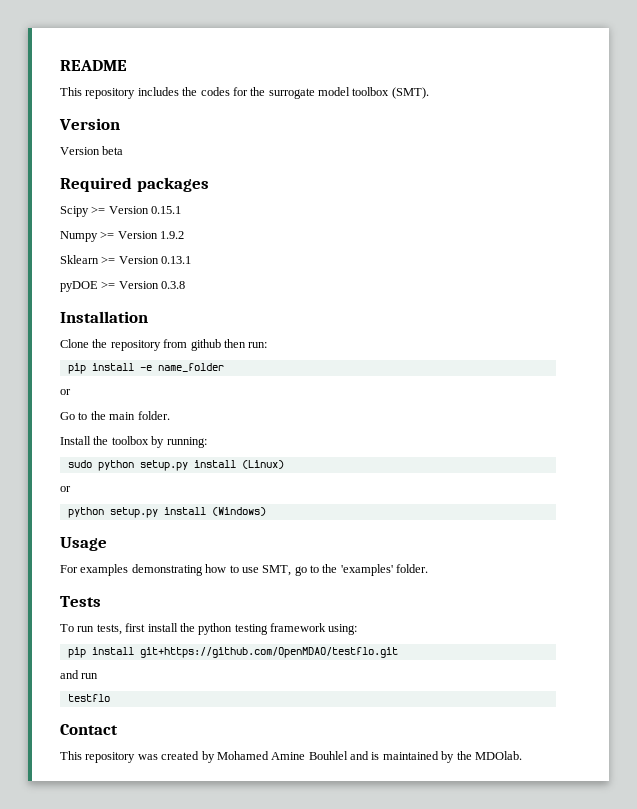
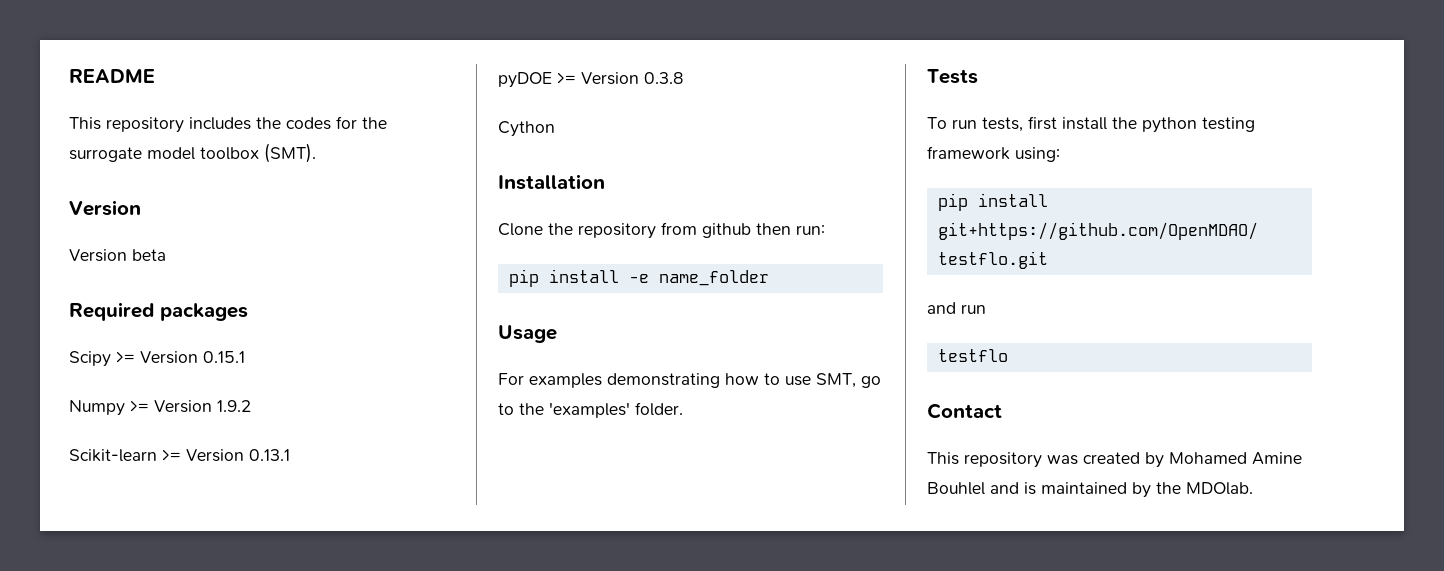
- Sklearn >= Version 0.13.1
+ Scikit-learn >= Version 0.13.1
+ Cython
  pip install -e name_folder
- or
- Go to the main folder.
- Install the toolbox by running:
- sudo python setup.py install (Linux)
- or
- python setup.py install (Windows)

